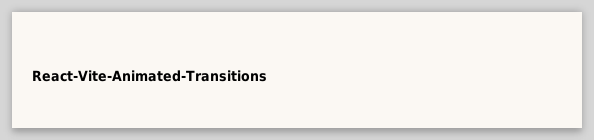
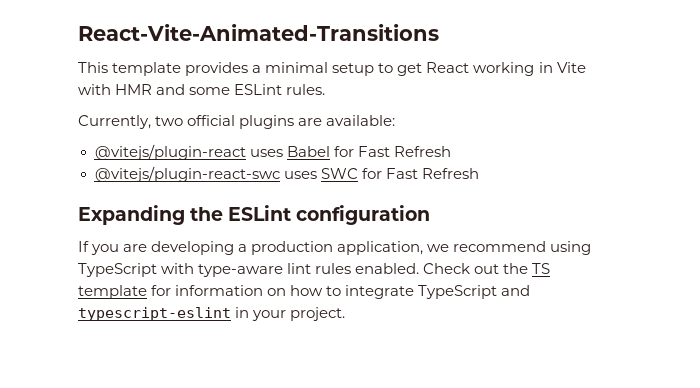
+ This template provides a minimal setup to get React working in Vite with HMR and some ESLint rules.
+ Currently, two official plugins are available:
+ @vitejs/plugin-react uses Babel for Fast Refresh
+ @vitejs/plugin-react-swc uses SWC for Fast Refresh
+ Expanding the ESLint configuration
+ If you are developing a production application, we recommend using TypeScript with type-aware lint rules enabled. Check out the TS template for information on how to integrate TypeScript and typescript-eslint in your project.

